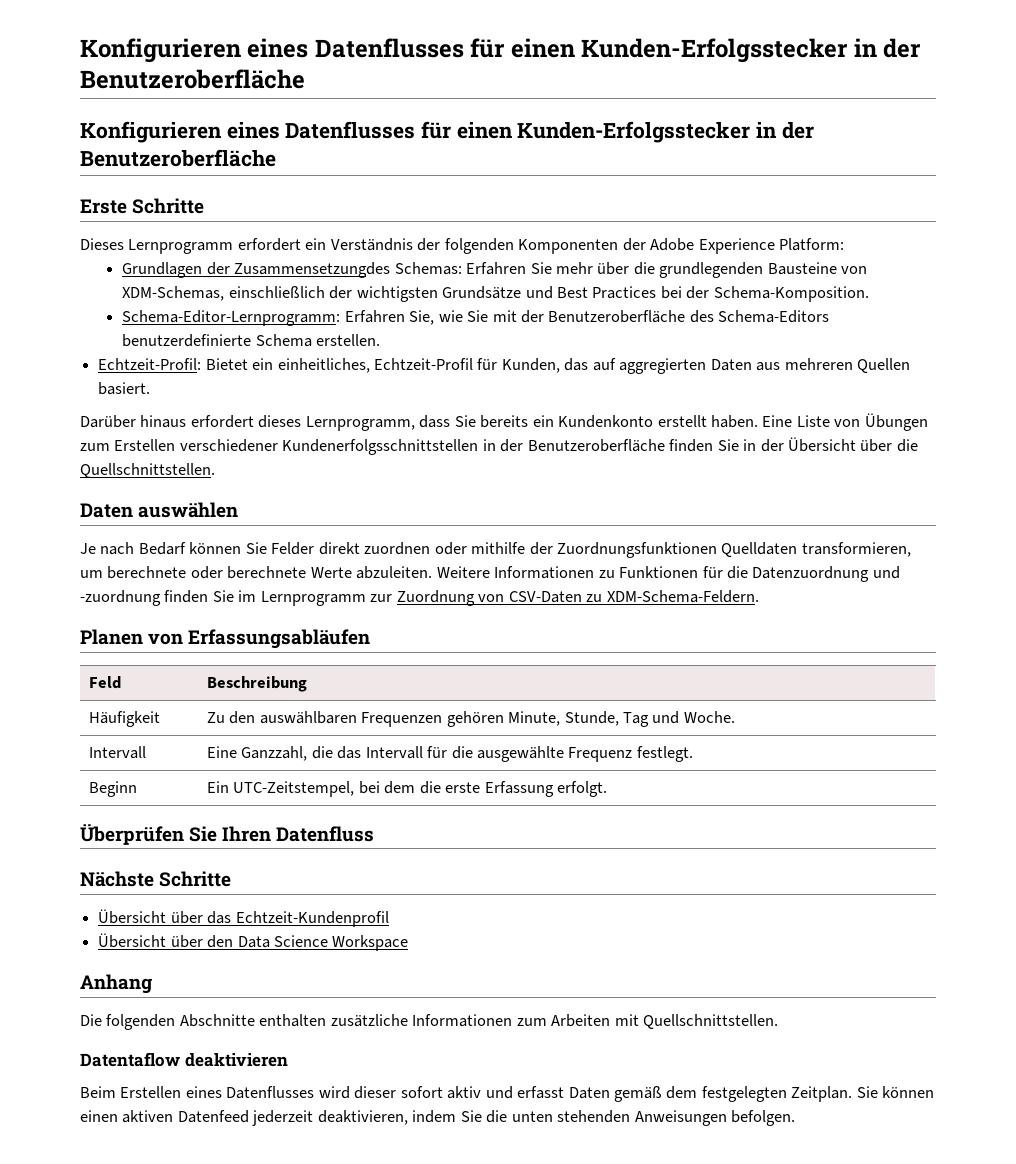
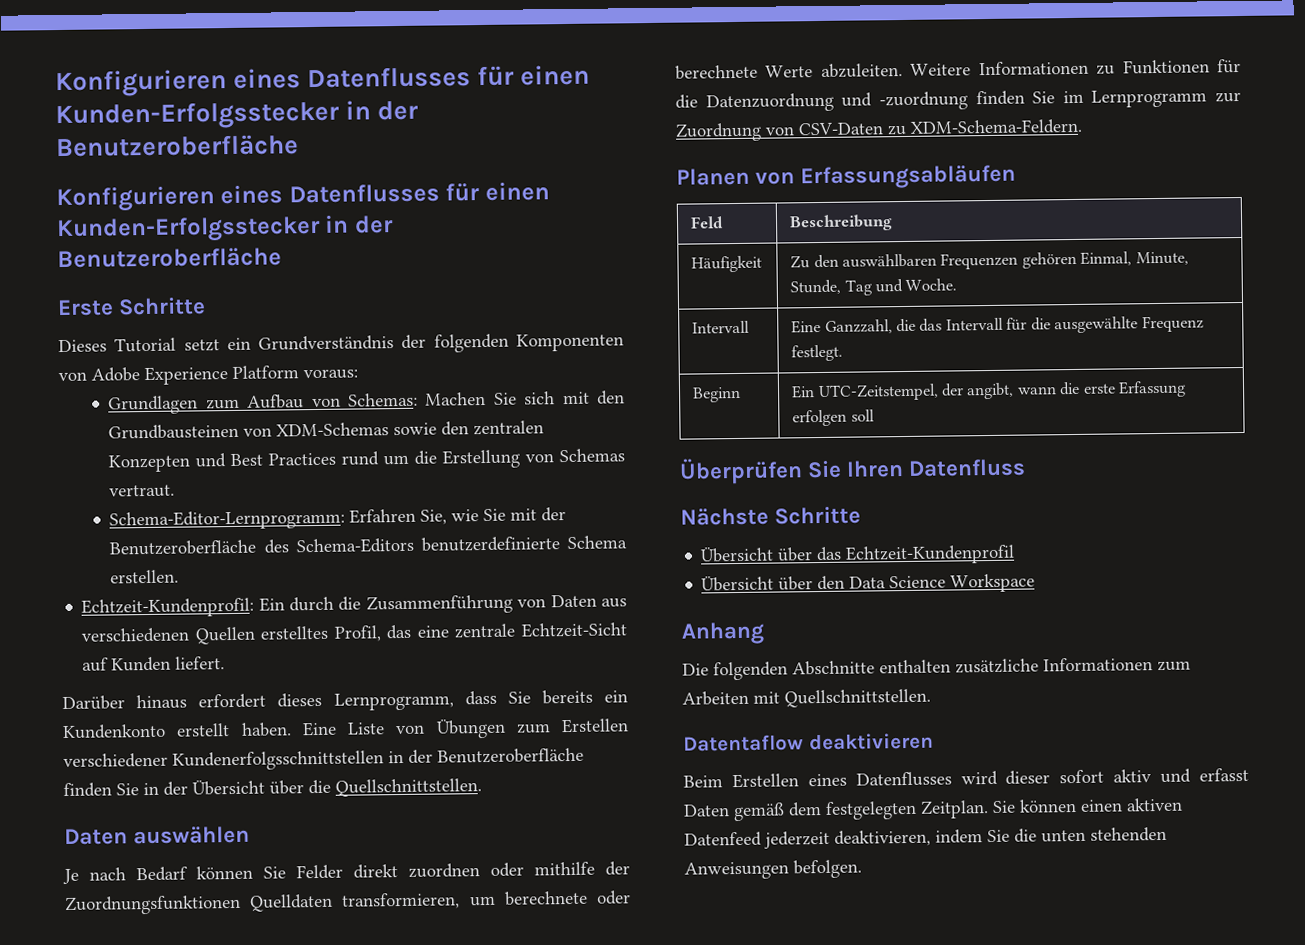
- Dieses Lernprogramm erfordert ein Verständnis der folgenden Komponenten der Adobe Experience Platform:
+ Dieses Tutorial setzt ein Grundverständnis der folgenden Komponenten von Adobe Experience Platform voraus:
- Grundlagen der Zusammensetzungdes Schemas: Erfahren Sie mehr über die grundlegenden Bausteine von XDM-Schemas, einschließlich der wichtigsten Grundsätze und Best Practices bei der Schema-Komposition.
+ Grundlagen zum Aufbau von Schemas: Machen Sie sich mit den Grundbausteinen von XDM-Schemas sowie den zentralen Konzepten und Best Practices rund um die Erstellung von Schemas vertraut.
- Echtzeit-Profil: Bietet ein einheitliches, Echtzeit-Profil für Kunden, das auf aggregierten Daten aus mehreren Quellen basiert.
+ Echtzeit-Kundenprofil: Ein durch die Zusammenführung von Daten aus verschiedenen Quellen erstelltes Profil, das eine zentrale Echtzeit-Sicht auf Kunden liefert.
- Häufigkeit | Zu den auswählbaren Frequenzen gehören Minute, Stunde, Tag und Woche.
+ Häufigkeit | Zu den auswählbaren Frequenzen gehören Einmal, Minute, Stunde, Tag und Woche.
- Beginn | Ein UTC-Zeitstempel, bei dem die erste Erfassung erfolgt.
+ Beginn | Ein UTC-Zeitstempel, der angibt, wann die erste Erfassung erfolgen soll

